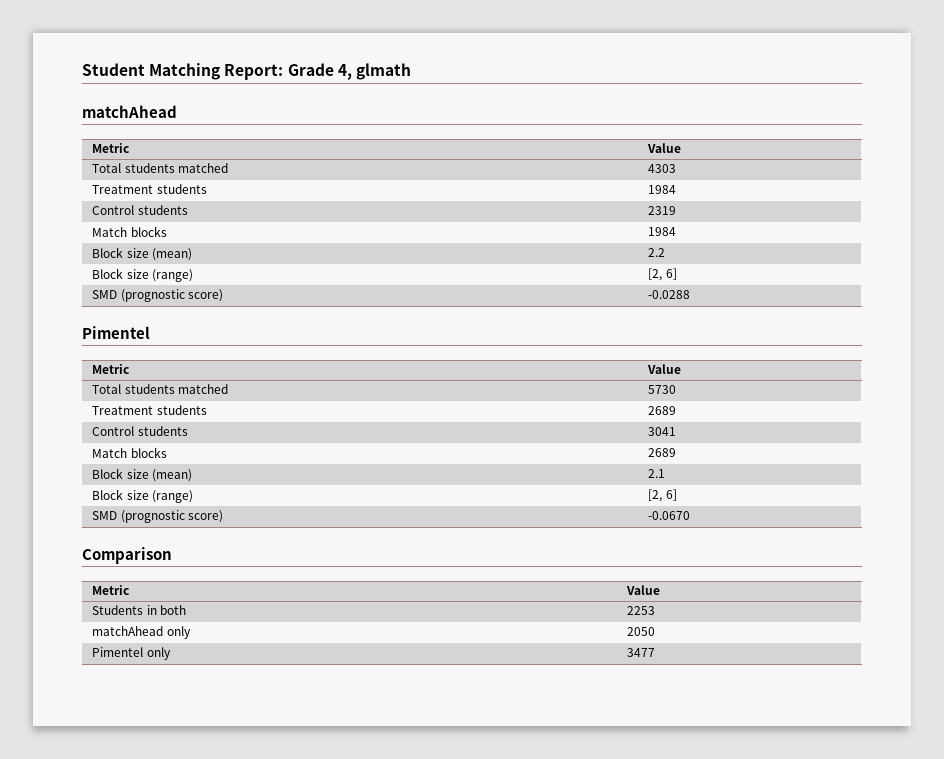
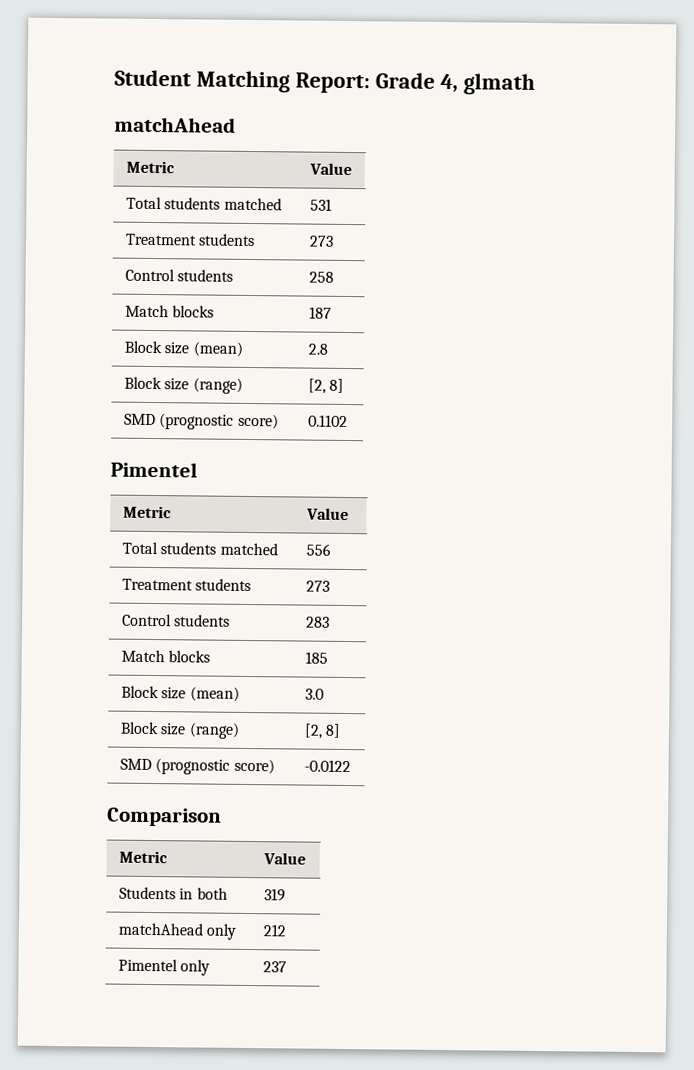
- Total students matched | 4303
- Treatment students | 1984
- Control students | 2319
- Match blocks | 1984
- Block size (mean) | 2.2
- Block size (range) | [2, 6]
- SMD (prognostic score) | -0.0288
+ Total students matched | 531
+ Treatment students | 273
+ Control students | 258
+ Match blocks | 187
+ Block size (mean) | 2.8
+ Block size (range) | [2, 8]
+ SMD (prognostic score) | 0.1102
- Total students matched | 5730
- Treatment students | 2689
- Control students | 3041
- Match blocks | 2689
- Block size (mean) | 2.1
- Block size (range) | [2, 6]
- SMD (prognostic score) | -0.0670
+ Total students matched | 556
+ Treatment students | 273
+ Control students | 283
+ Match blocks | 185
+ Block size (mean) | 3.0
+ Block size (range) | [2, 8]
+ SMD (prognostic score) | -0.0122
- Students in both | 2253
+ Students in both | 319
- matchAhead only | 2050
+ matchAhead only | 212
- Pimentel only | 3477
+ Pimentel only | 237

